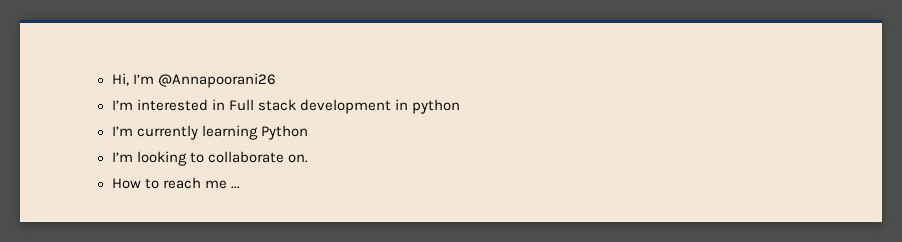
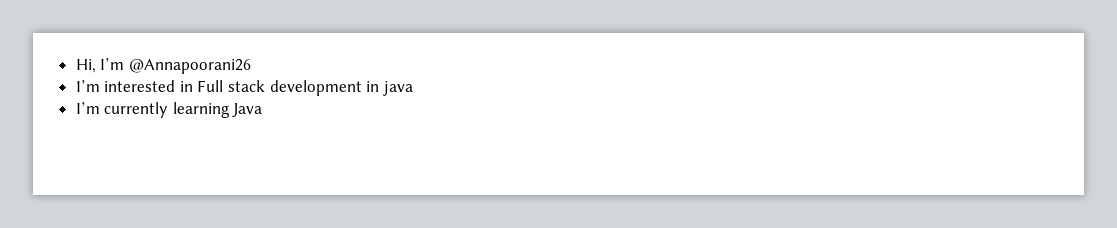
- I’m interested in Full stack development in python
+ I’m interested in Full stack development in java
- I’m currently learning Python
- I’m looking to collaborate on.
- How to reach me ...
+ I’m currently learning Java

